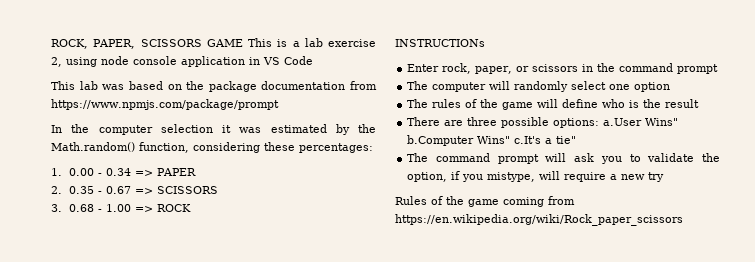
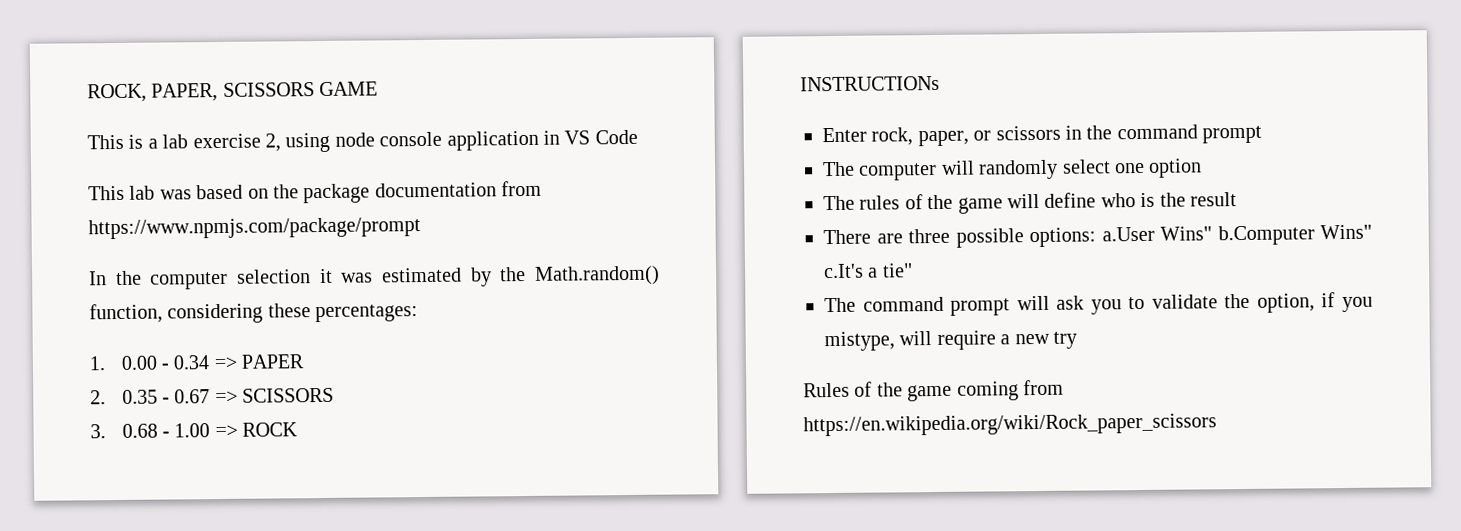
- ROCK, PAPER, SCISSORS GAME This is a lab exercise 2, using node console application in VS Code
+ ROCK, PAPER, SCISSORS GAME
+ This is a lab exercise 2, using node console application in VS Code

